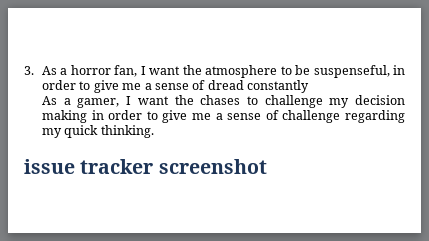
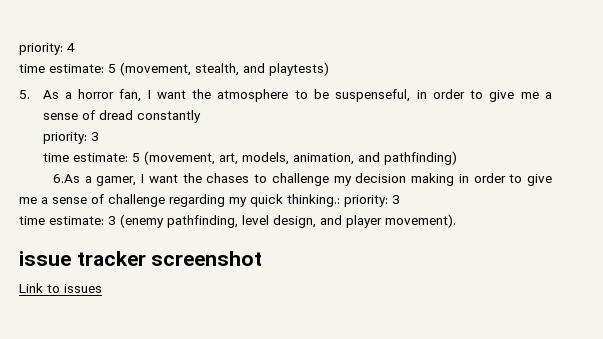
- 3. As a horror fan, I want the atmosphere to be suspenseful, in order to give me a sense of dread constantly
- As a gamer, I want the chases to challenge my decision making in order to give me a sense of challenge regarding my quick thinking.
+ priority: 4
+ time estimate: 5 (movement, stealth, and playtests)
+ 5. As a horror fan, I want the atmosphere to be suspenseful, in order to give me a sense of dread constantly
+ priority: 3
+ time estimate: 5 (movement, art, models, animation, and pathfinding)
+ 6.As a gamer, I want the chases to challenge my decision making in order to give me a sense of challenge regarding my quick thinking.: priority: 3
+ time estimate: 3 (enemy pathfinding, level design, and player movement).
+ Link to issues

